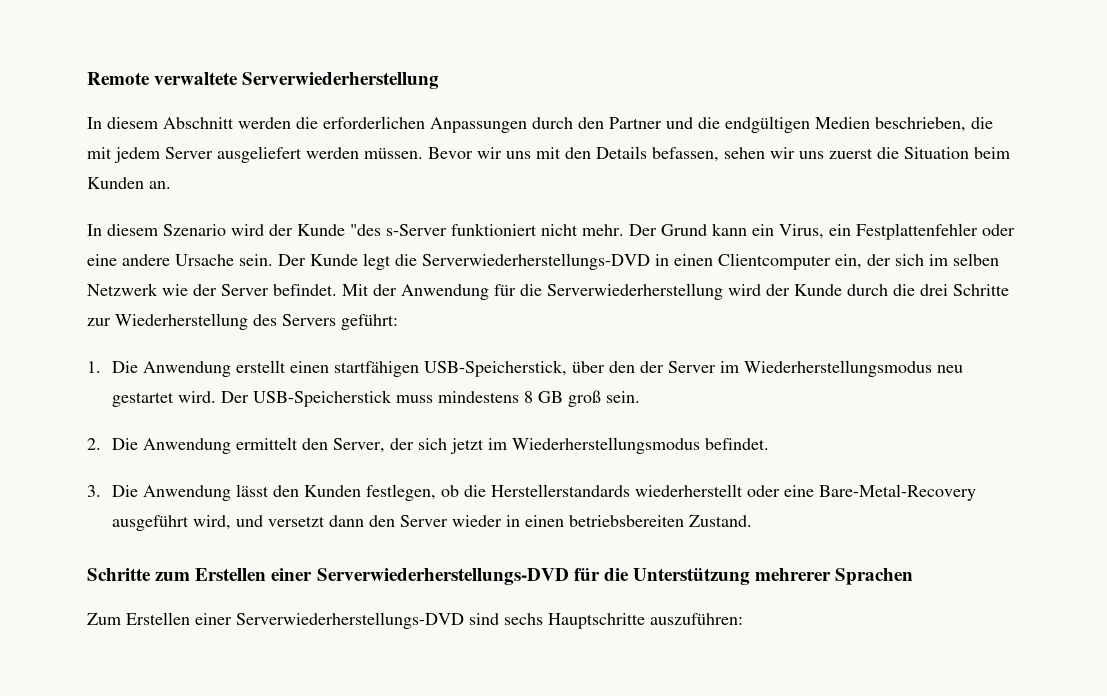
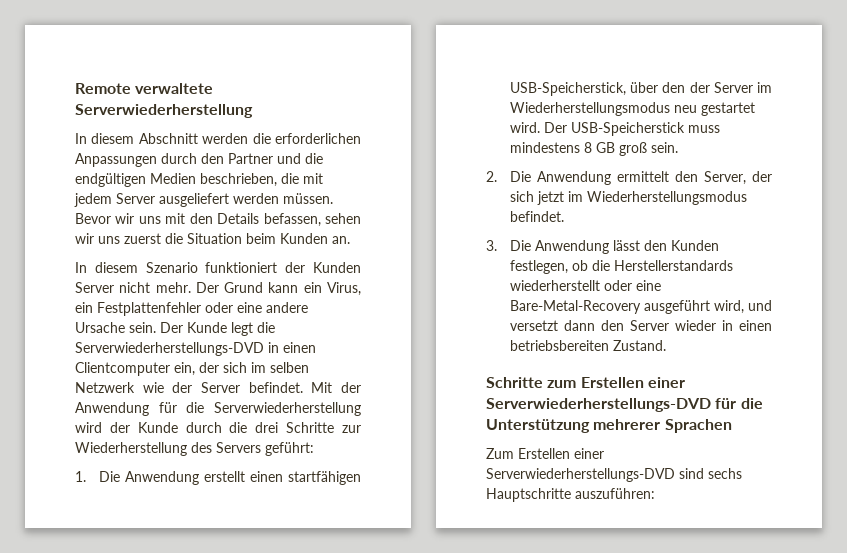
- In diesem Szenario wird der Kunde "des s-Server funktioniert nicht mehr.
+ In diesem Szenario funktioniert der Kunden Server nicht mehr.

